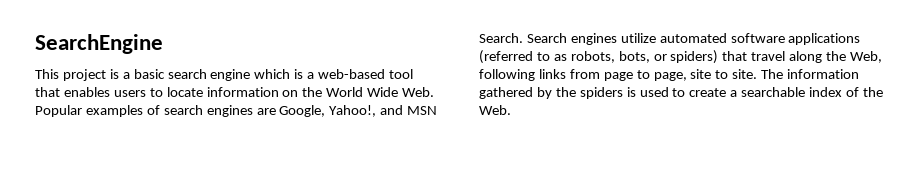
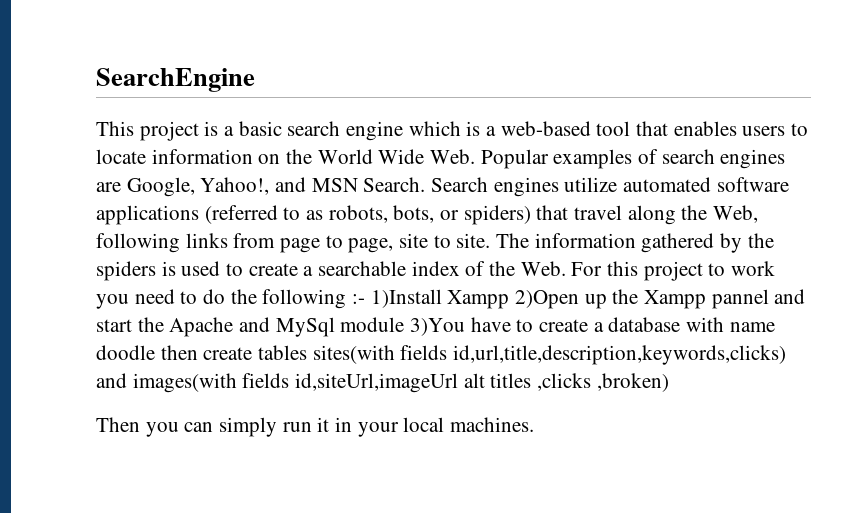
- The information gathered by the spiders is used to create a searchable index of the Web.
+ The information gathered by the spiders is used to create a searchable index of the Web. For this project to work you need to do the following :- 1)Install Xampp 2)Open up the Xampp pannel and start the Apache and MySql module 3)You have to create a database with name doodle then create tables sites(with fields id,url,title,description,keywords,clicks) and images(with fields id,siteUrl,imageUrl alt titles ,clicks ,broken)
+ Then you can simply run it in your local machines.

